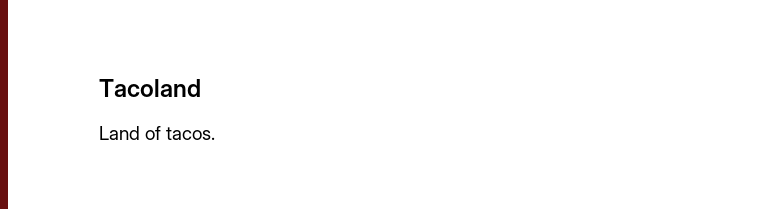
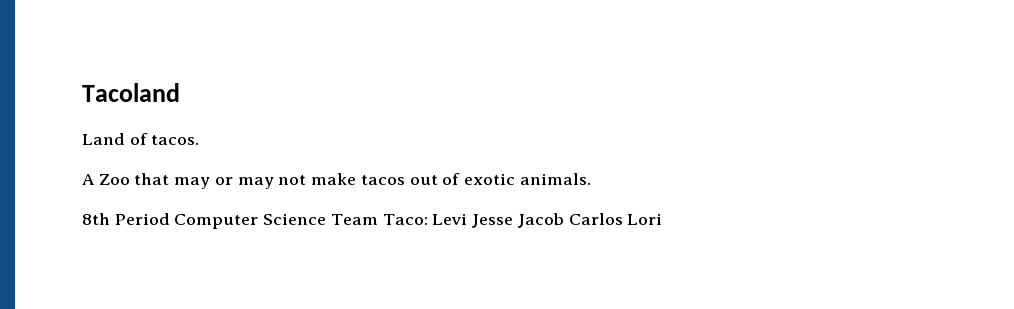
+ A Zoo that may or may not make tacos out of exotic animals.
+ 8th Period Computer Science Team Taco: Levi Jesse Jacob Carlos Lori

